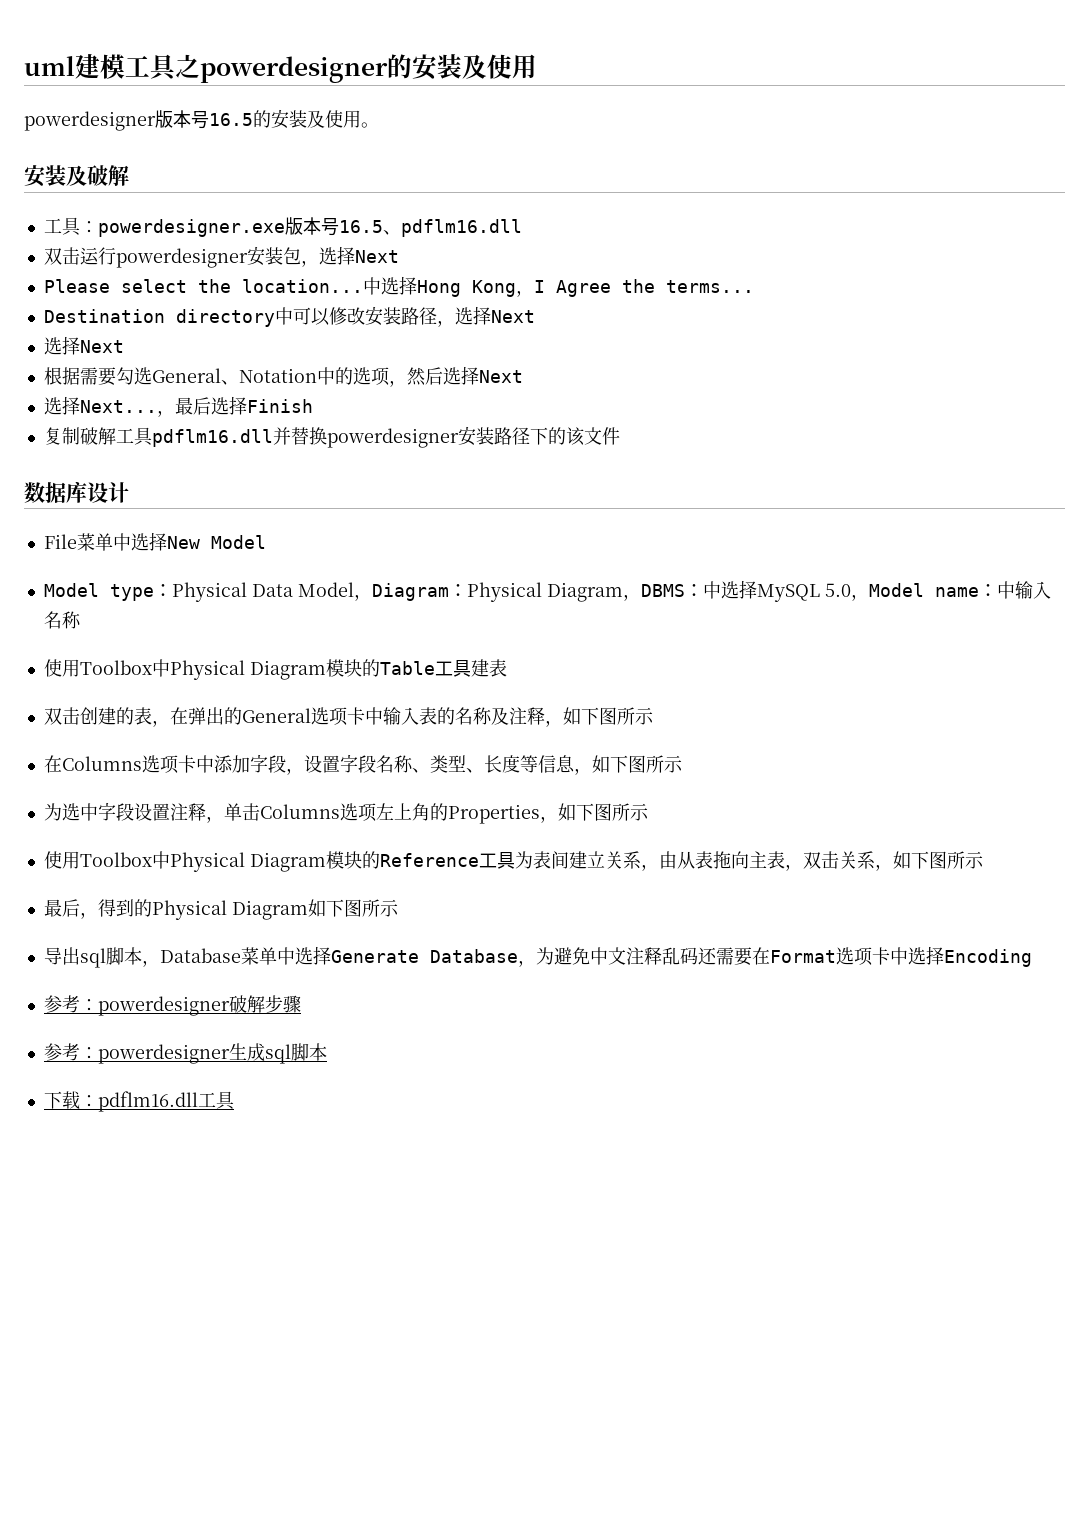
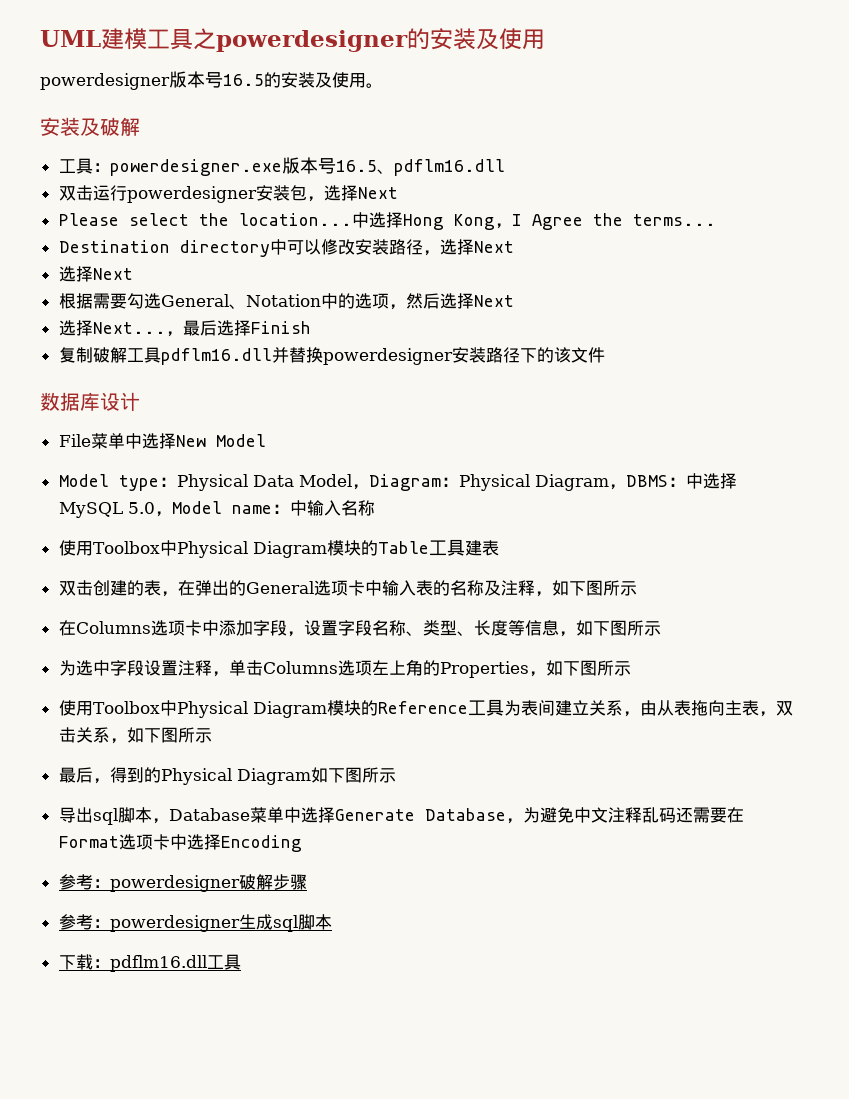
- uml建模工具之powerdesigner的安装及使用
+ UML建模工具之powerdesigner的安装及使用

